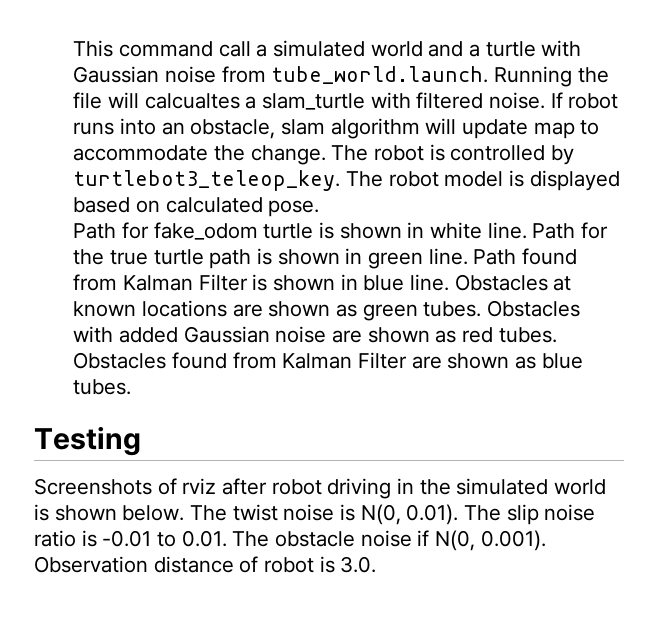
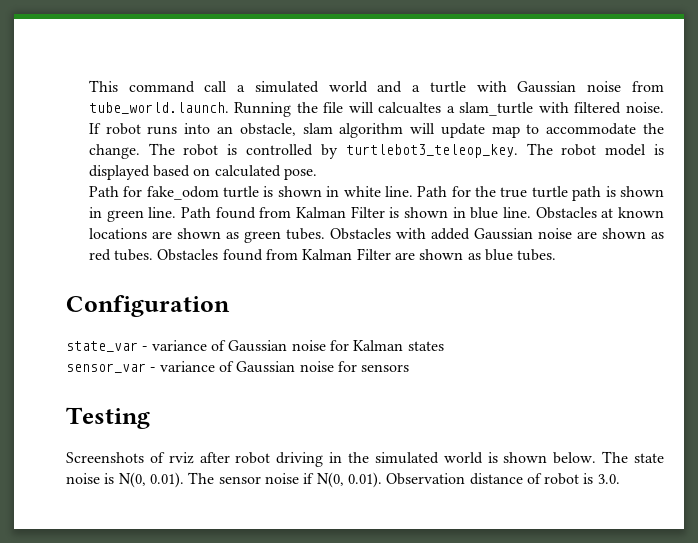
+ Configuration
+ state_var - variance of Gaussian noise for Kalman states
+ sensor_var - variance of Gaussian noise for sensors
- The twist noise is N(0, 0.01). The slip noise ratio is -0.01 to 0.01. The obstacle noise if N(0, 0.001). Observation distance of robot is 3.0.
+ The state noise is N(0, 0.01). The sensor noise if N(0, 0.01). Observation distance of robot is 3.0.

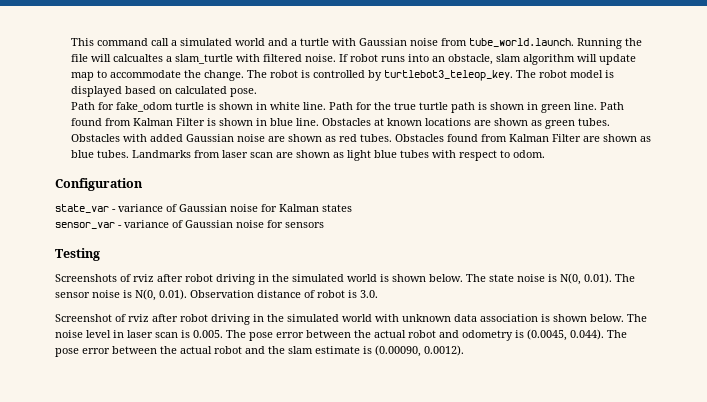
+ Landmarks from laser scan are shown as light blue tubes with respect to odom.
- The state noise is N(0, 0.01). The sensor noise if N(0, 0.01). Observation distance of robot is 3.0.
+ The state noise is N(0, 0.01). The sensor noise is N(0, 0.01). Observation distance of robot is 3.0.
+ Screenshot of rviz after robot driving in the simulated world with unknown data association is shown below. The noise level in laser scan is 0.005. The pose error between the actual robot and odometry is (0.0045, 0.044). The pose error between the actual robot and the slam estimate is (0.00090, 0.0012).

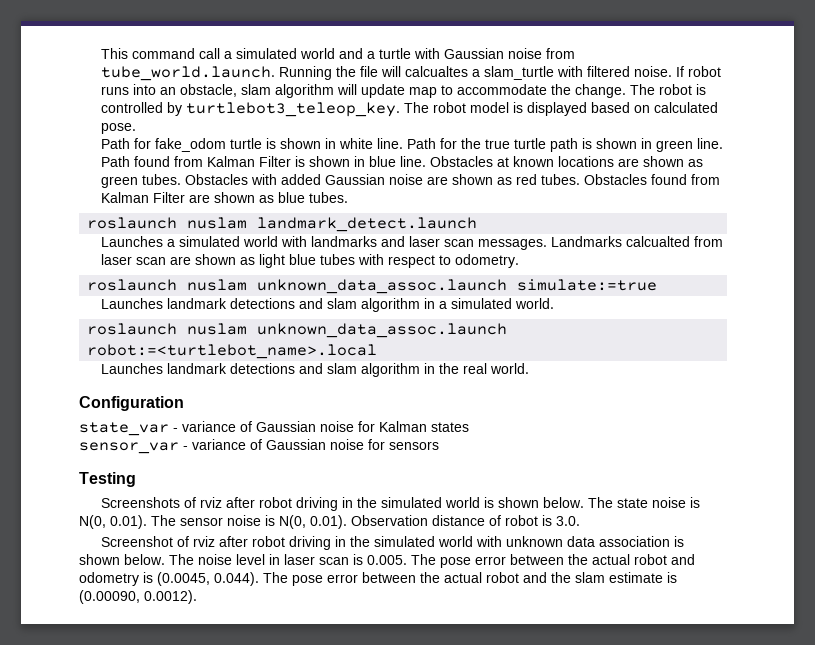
- Obstacles found from Kalman Filter are shown as blue tubes. Landmarks from laser scan are shown as light blue tubes with respect to odom.
+ Obstacles found from Kalman Filter are shown as blue tubes.
+ roslaunch nuslam landmark_detect.launch
+ Launches a simulated world with landmarks and laser scan messages. Landmarks calcualted from laser scan are shown as light blue tubes with respect to odometry.
+ roslaunch nuslam unknown_data_assoc.launch simulate:=true
+ Launches landmark detections and slam algorithm in a simulated world.
+ roslaunch nuslam unknown_data_assoc.launch robot:=<turtlebot_name>.local
+ Launches landmark detections and slam algorithm in the real world.

